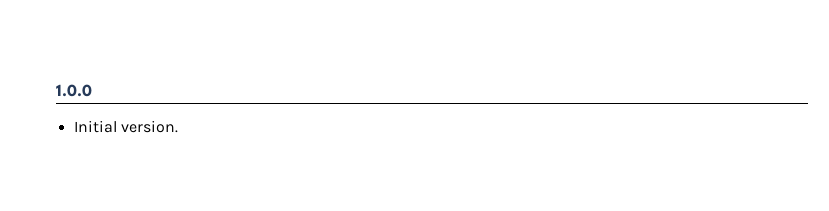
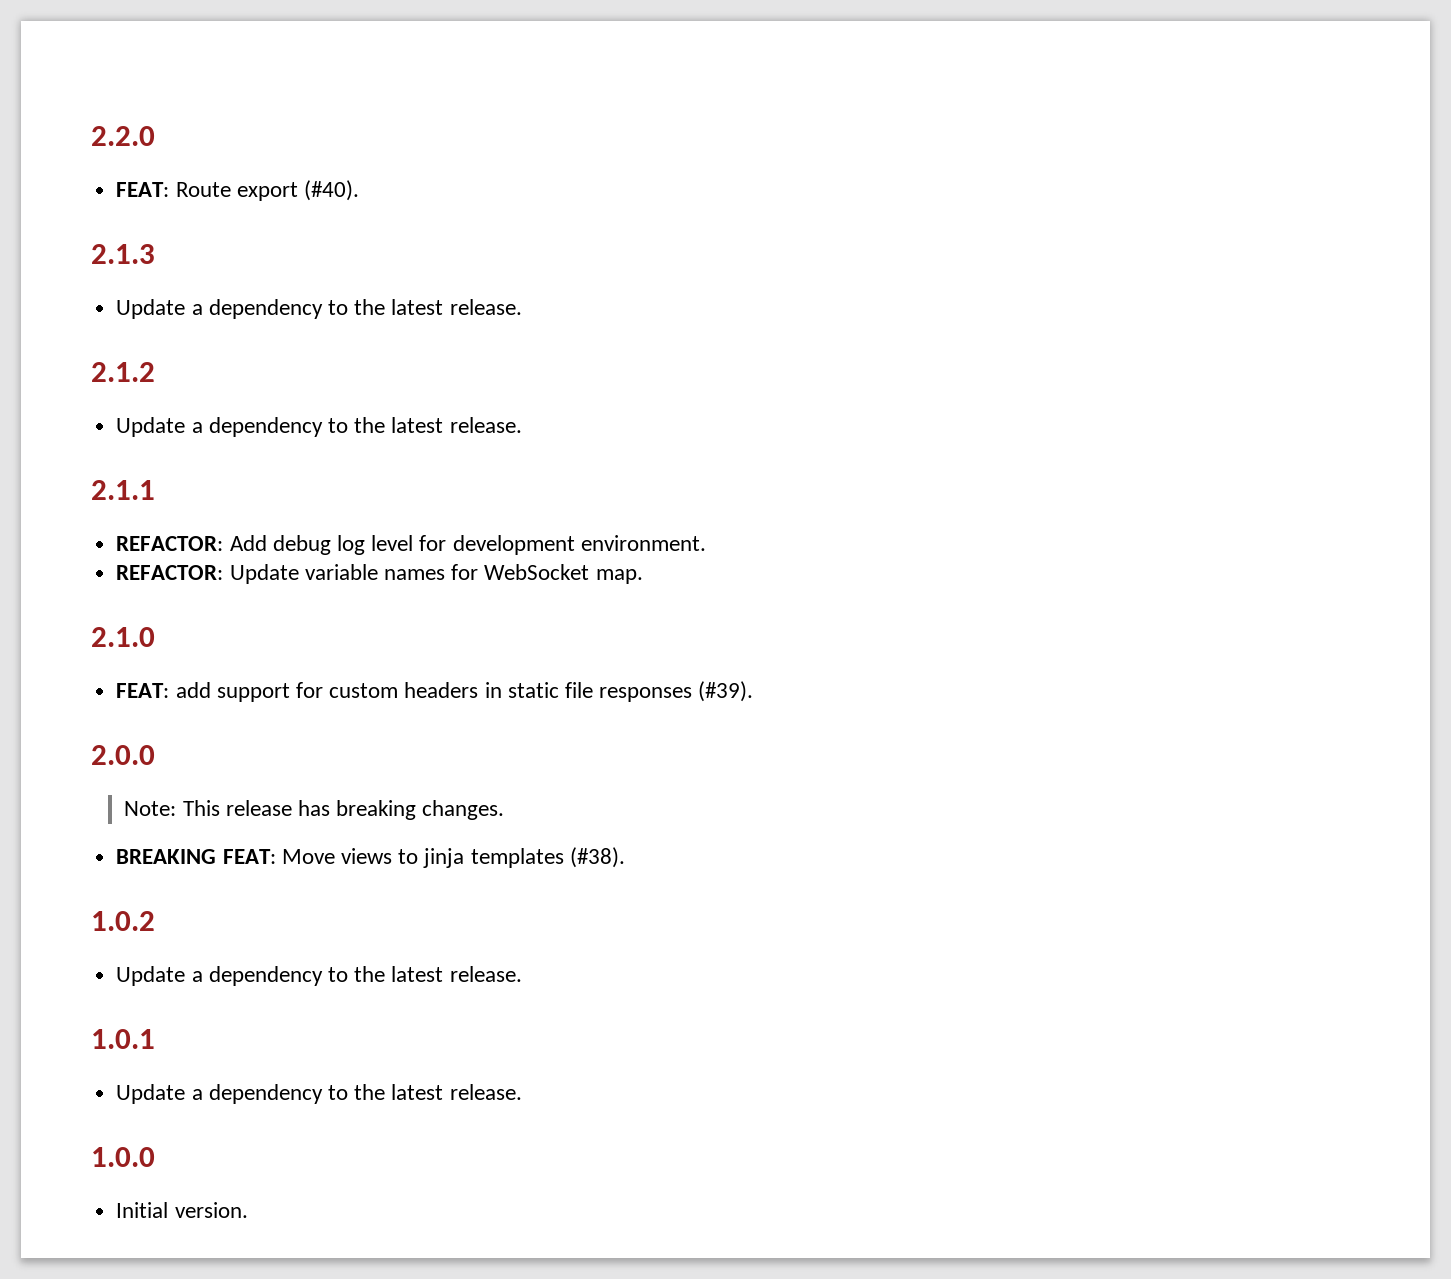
+ 2.2.0
+ FEAT: Route export (#40).
+ 2.1.3
+ Update a dependency to the latest release.
+ 2.1.2
+ Update a dependency to the latest release.
+ 2.1.1
+ REFACTOR: Add debug log level for development environment.
+ REFACTOR: Update variable names for WebSocket map.
+ 2.1.0
+ FEAT: add support for custom headers in static file responses (#39).
+ 2.0.0
+ Note: This release has breaking changes.
+ BREAKING FEAT: Move views to jinja templates (#38).
+ 1.0.2
+ Update a dependency to the latest release.
+ 1.0.1
+ Update a dependency to the latest release.

